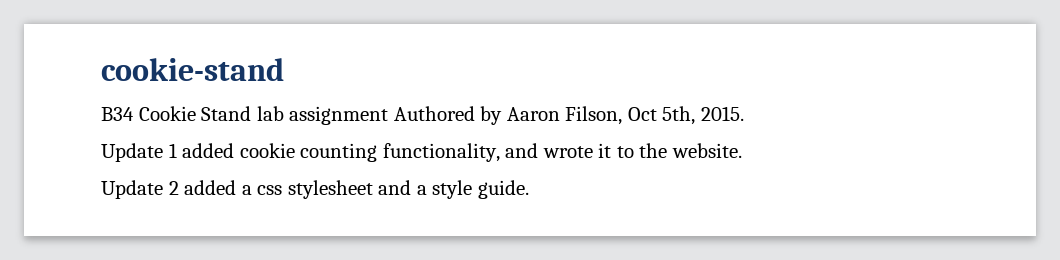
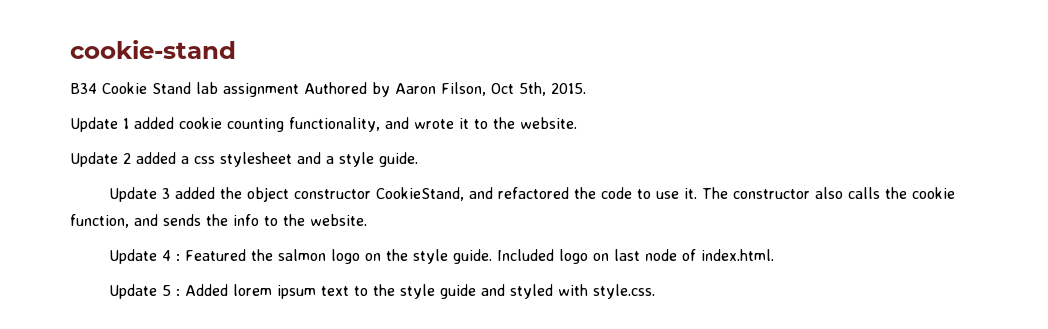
+ Update 3 added the object constructor CookieStand, and refactored the code to use it. The constructor also calls the cookie function, and sends the info to the website.
+ Update 4 : Featured the salmon logo on the style guide. Included logo on last node of index.html.
+ Update 5 : Added lorem ipsum text to the style guide and styled with style.css.

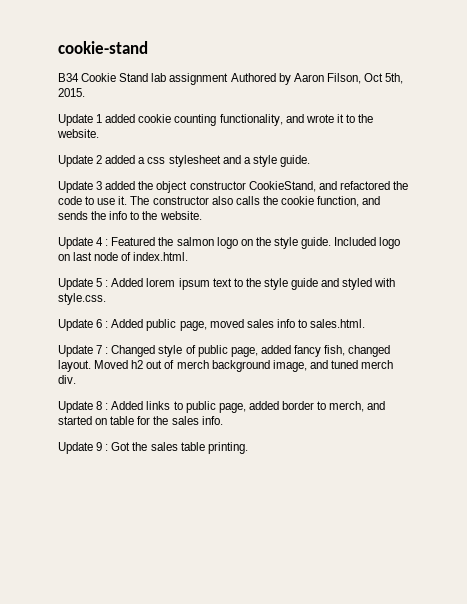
+ Update 6 : Added public page, moved sales info to sales.html.
+ Update 7 : Changed style of public page, added fancy fish, changed layout. Moved h2 out of merch background image, and tuned merch div.
+ Update 8 : Added links to public page, added border to merch, and started on table for the sales info.
+ Update 9 : Got the sales table printing.

